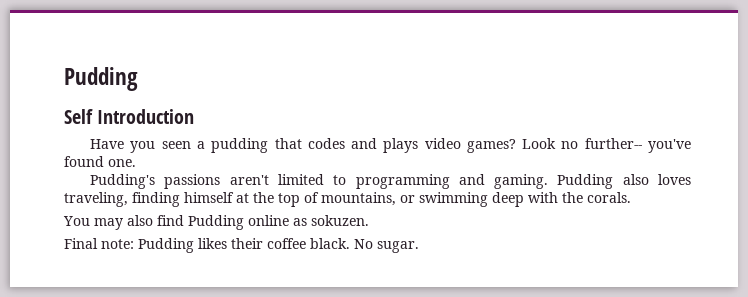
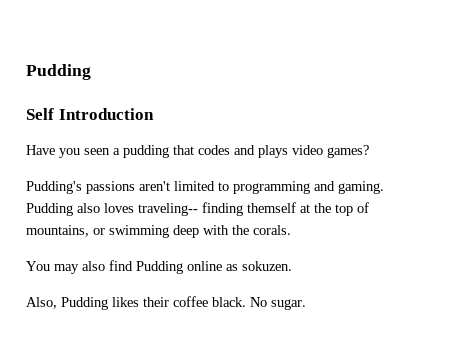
- Look no further-- you've found one.
- Pudding also loves traveling, finding himself at the top of mountains, or swimming deep with the corals.
+ Pudding also loves traveling-- finding themself at the top of mountains, or swimming deep with the corals.
- Final note: Pudding likes their coffee black.
+ Also, Pudding likes their coffee black.

